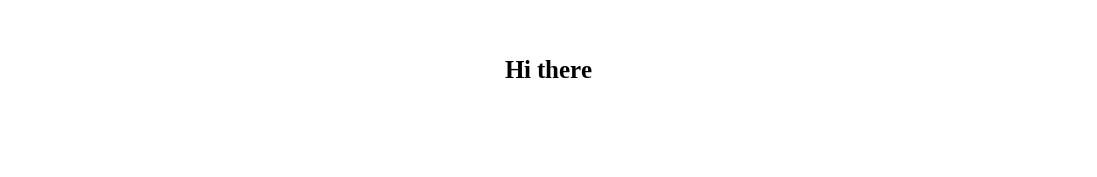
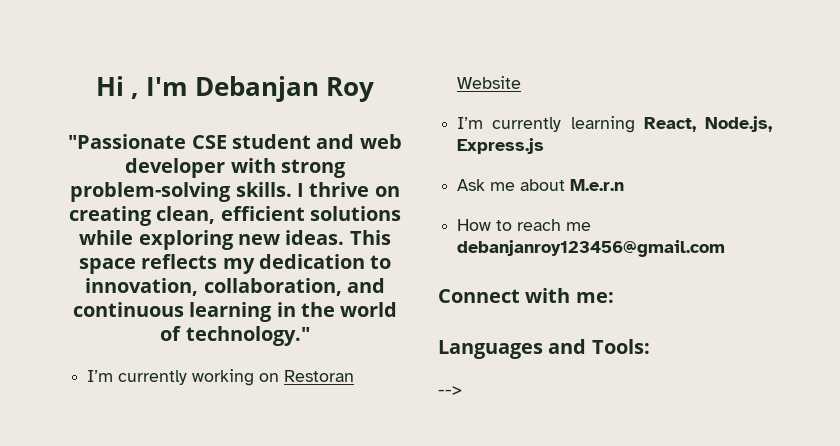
- Hi there
+ Hi , I'm Debanjan Roy
+ "Passionate CSE student and web developer with strong problem-solving skills. I thrive on creating clean, efficient solutions while exploring new ideas. This space reflects my dedication to innovation, collaboration, and continuous learning in the world of technology."
+ I’m currently working on Restoran Website
+ I’m currently learning React, Node.js, Express.js
+ Ask me about M.e.r.n
+ How to reach me debanjanroy123456@gmail.com
+ Connect with me:
+ Languages and Tools:
+ -->

